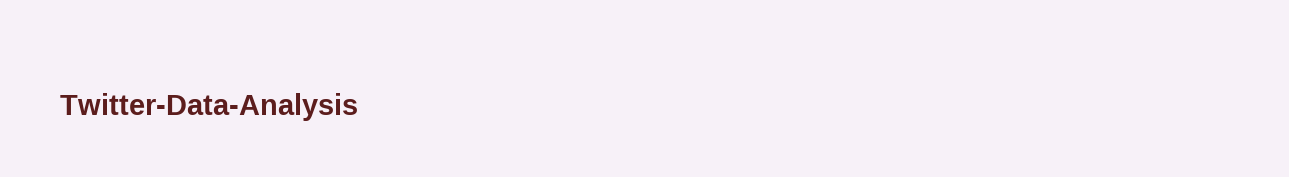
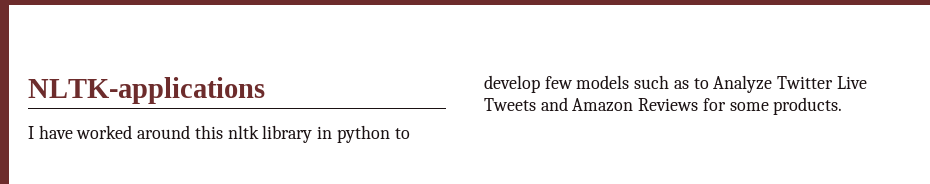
- Twitter-Data-Analysis
+ NLTK-applications
+ I have worked around this nltk library in python to develop few models such as to Analyze Twitter Live Tweets and Amazon Reviews for some products.

